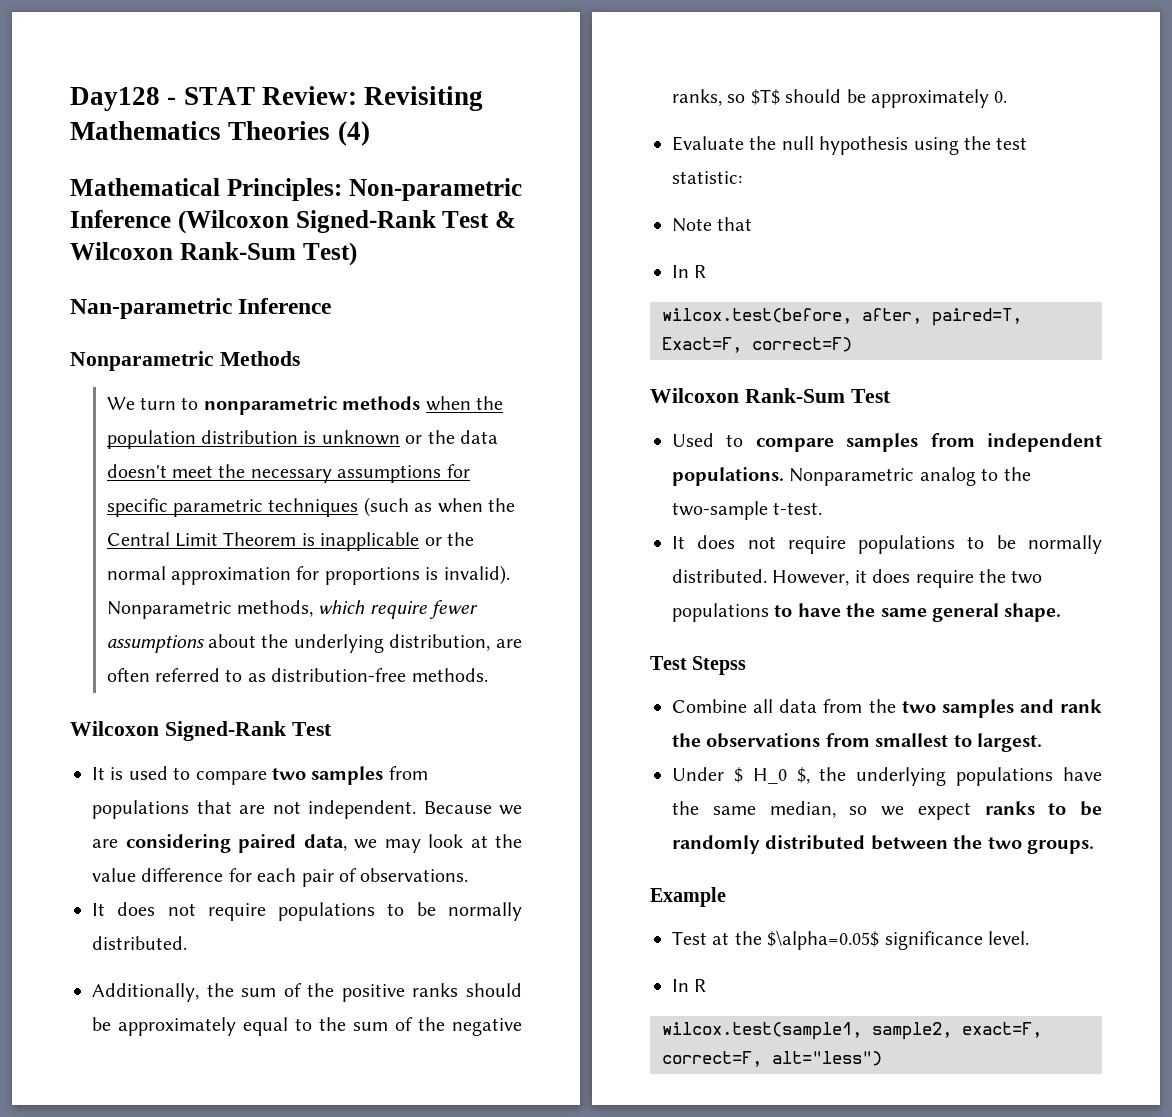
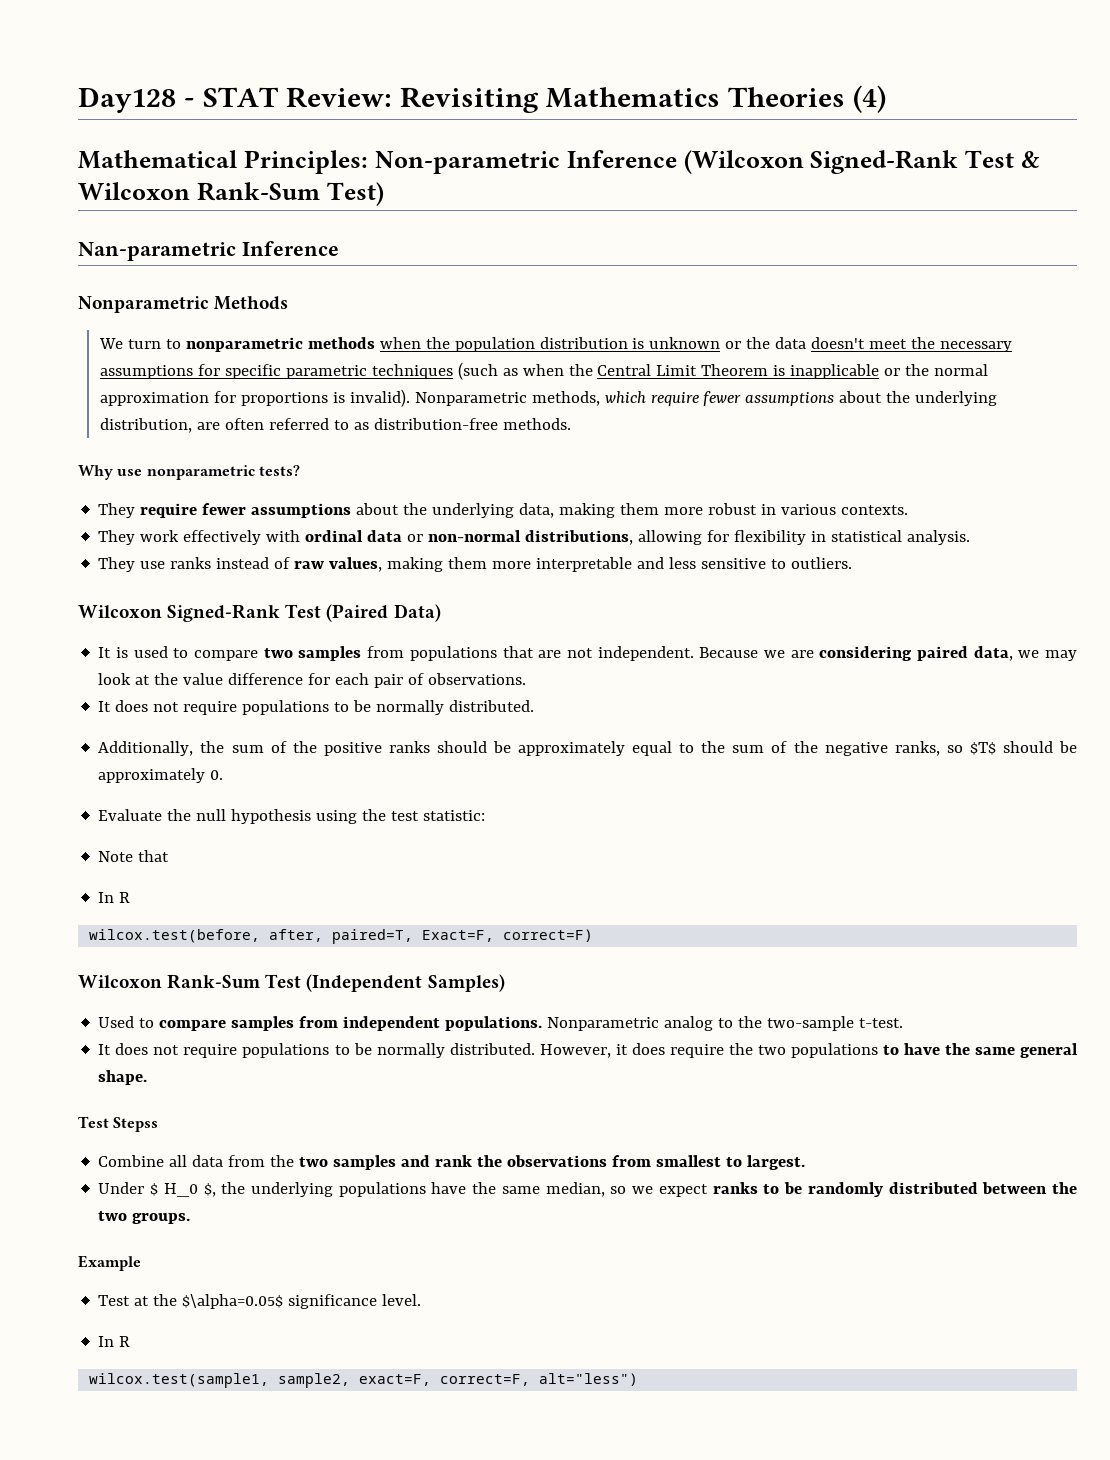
+ Why use nonparametric tests?
+ They require fewer assumptions about the underlying data, making them more robust in various contexts.
+ They work effectively with ordinal data or non-normal distributions, allowing for flexibility in statistical analysis.
+ They use ranks instead of raw values, making them more interpretable and less sensitive to outliers.
- Wilcoxon Signed-Rank Test
+ Wilcoxon Signed-Rank Test (Paired Data)
- Wilcoxon Rank-Sum Test
+ Wilcoxon Rank-Sum Test (Independent Samples)

